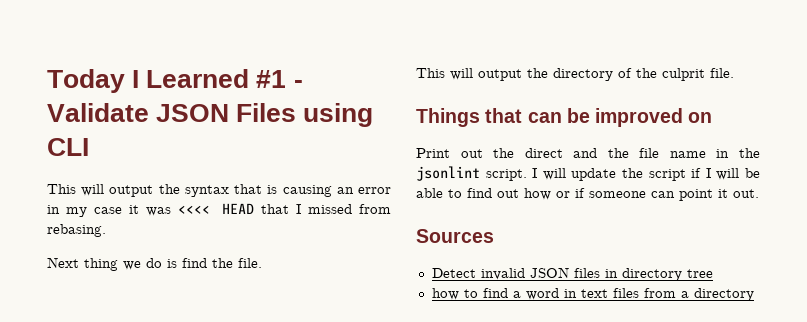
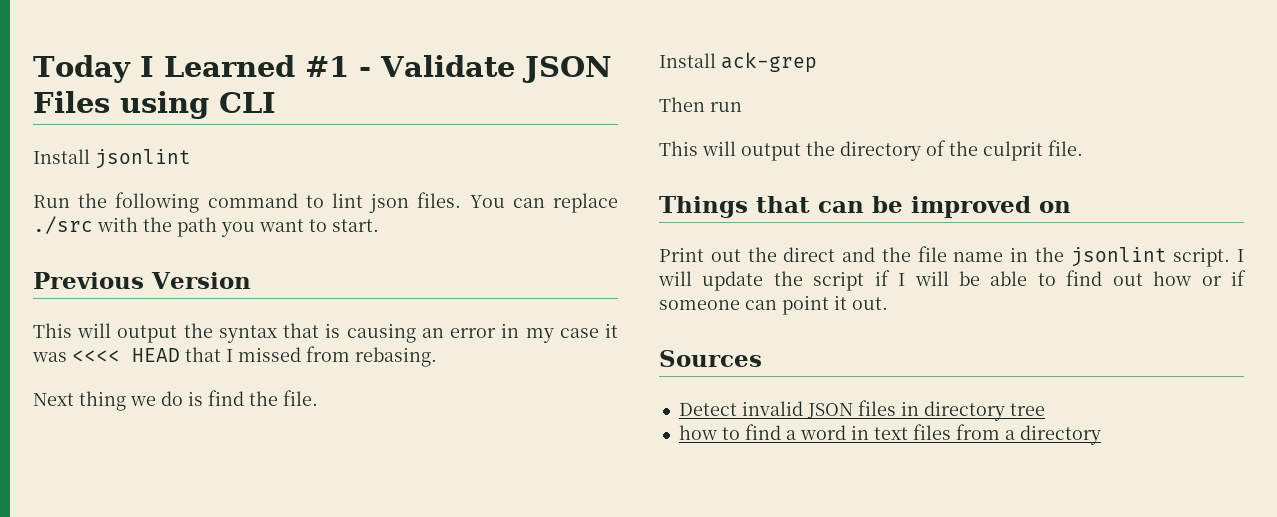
+ Install jsonlint
+ Run the following command to lint json files. You can replace ./src with the path you want to start.
+ Previous Version
+ Install ack-grep
+ Then run

